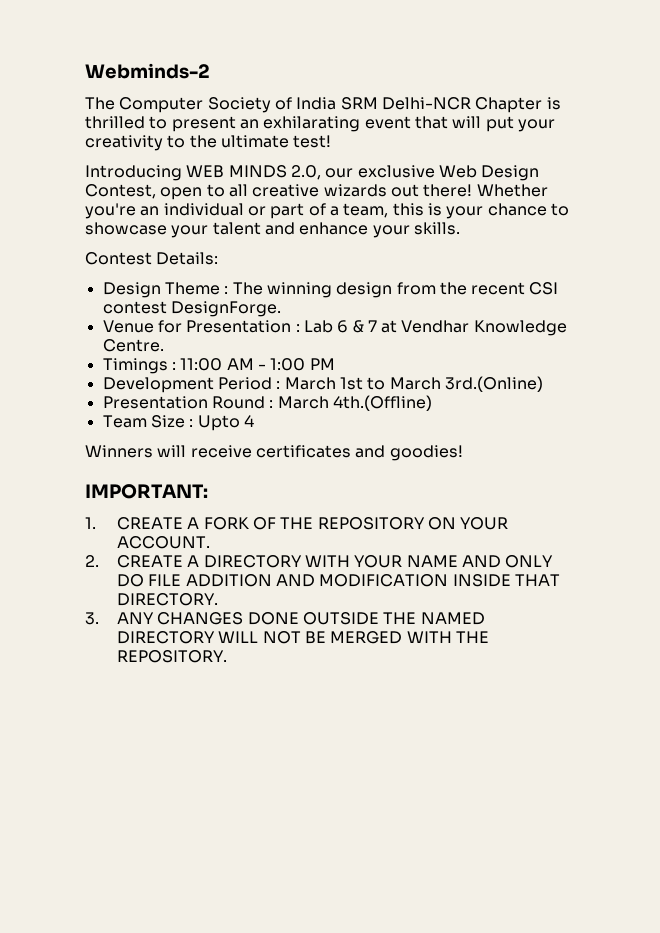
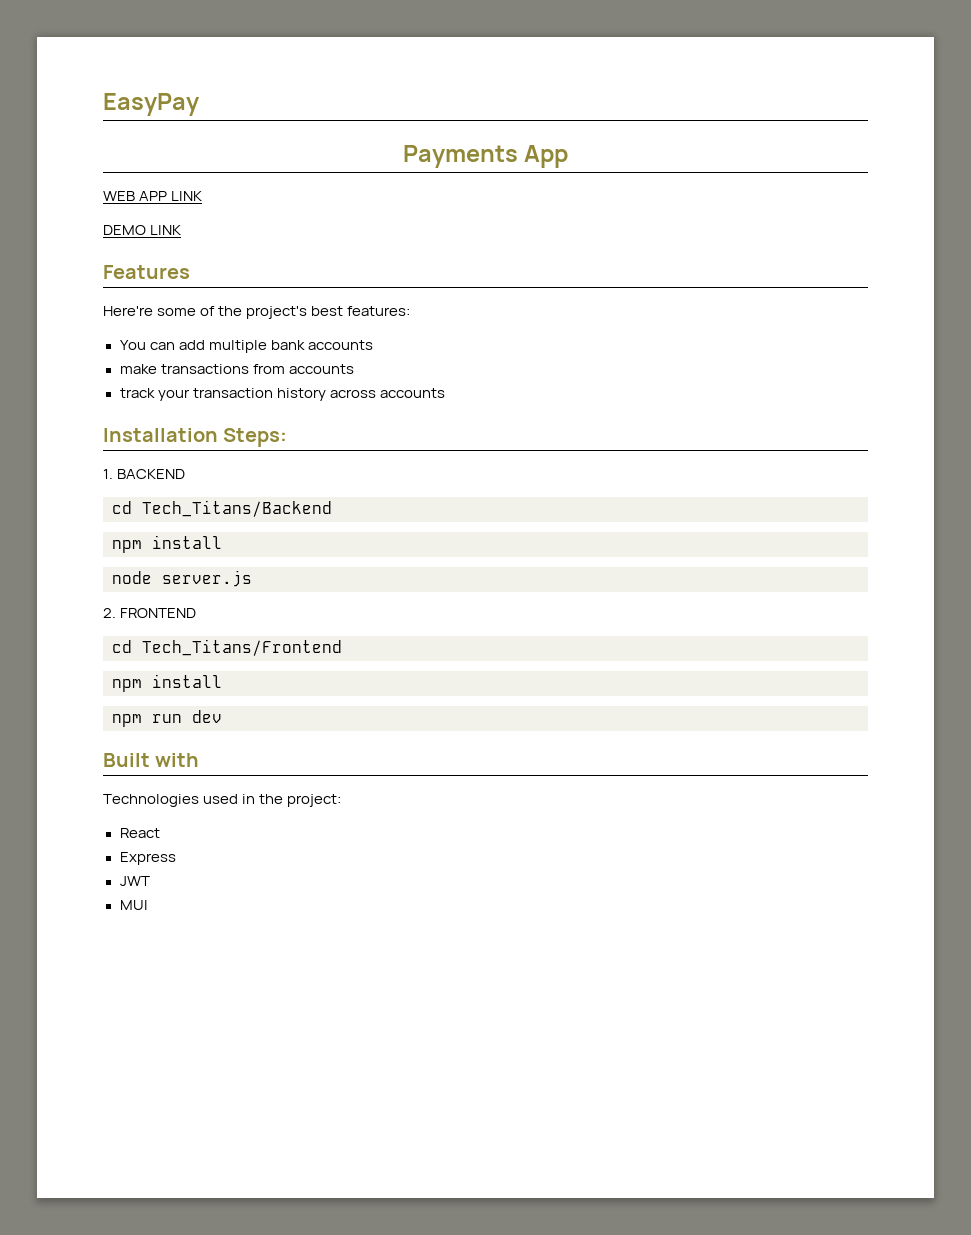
- Webminds-2
- The Computer Society of India SRM Delhi-NCR Chapter is thrilled to present an exhilarating event that will put your creativity to the ultimate test!
- Introducing WEB MINDS 2.0, our exclusive Web Design Contest, open to all creative wizards out there! Whether you're an individual or part of a team, this is your chance to showcase your talent and enhance your skills.
- Contest Details:
- Design Theme : The winning design from the recent CSI contest DesignForge.
- Venue for Presentation : Lab 6 & 7 at Vendhar Knowledge Centre.
- Timings : 11:00 AM - 1:00 PM
- Development Period : March 1st to March 3rd.(Online)
- Presentation Round : March 4th.(Offline)
- Team Size : Upto 4
- Winners will receive certificates and goodies!
- IMPORTANT:
- 1. CREATE A FORK OF THE REPOSITORY ON YOUR ACCOUNT.
- 2. CREATE A DIRECTORY WITH YOUR NAME AND ONLY DO FILE ADDITION AND MODIFICATION INSIDE THAT DIRECTORY.
- 3. ANY CHANGES DONE OUTSIDE THE NAMED DIRECTORY WILL NOT BE MERGED WITH THE REPOSITORY.
+ EasyPay
+ Payments App
+ WEB APP LINK
+ DEMO LINK
+ Features
+ Here're some of the project's best features:
+ You can add multiple bank accounts
+ make transactions from accounts
+ track your transaction history across accounts
+ Installation Steps:
+ 1. BACKEND
+ cd Tech_Titans/Backend
+ npm install
+ node server.js
+ 2. FRONTEND
+ cd Tech_Titans/Frontend
+ npm install
+ npm run dev
+ Built with
+ Technologies used in the project:
+ React
+ Express
+ JWT
+ MUI

